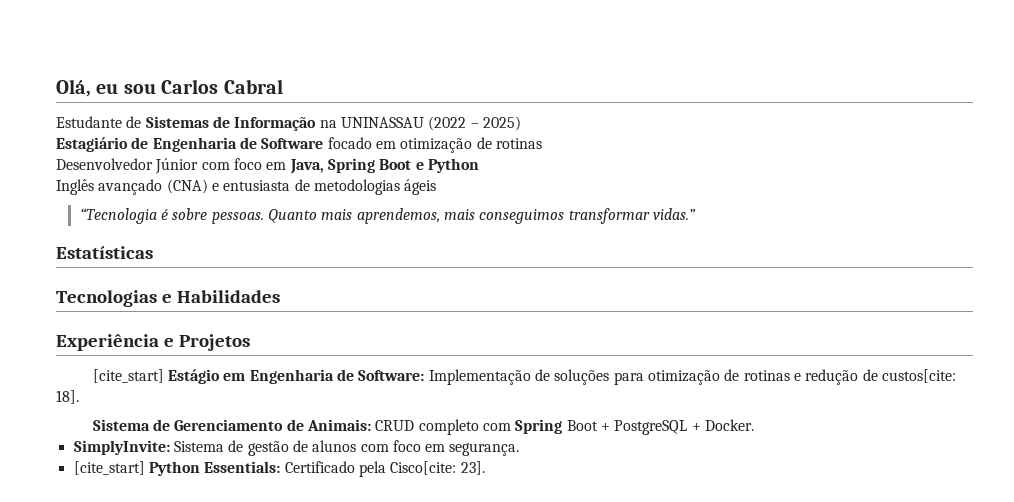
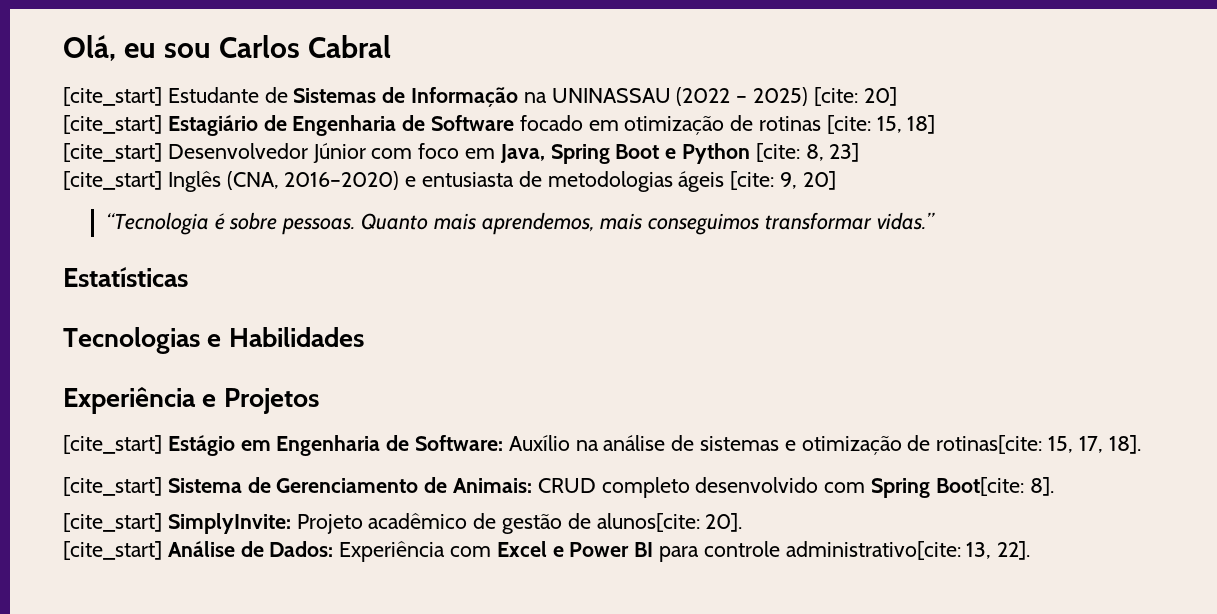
- Estudante de Sistemas de Informação na UNINASSAU (2022 – 2025)
- Estagiário de Engenharia de Software focado em otimização de rotinas
- Desenvolvedor Júnior com foco em Java, Spring Boot e Python
- Inglês avançado (CNA) e entusiasta de metodologias ágeis
+ [cite_start] Estudante de Sistemas de Informação na UNINASSAU (2022 – 2025) [cite: 20]
+ [cite_start] Estagiário de Engenharia de Software focado em otimização de rotinas [cite: 15, 18]
+ [cite_start] Desenvolvedor Júnior com foco em Java, Spring Boot e Python [cite: 8, 23]
+ [cite_start] Inglês (CNA, 2016–2020) e entusiasta de metodologias ágeis [cite: 9, 20]
- [cite_start] Estágio em Engenharia de Software: Implementação de soluções para otimização de rotinas e redução de custos[cite: 18].
+ [cite_start] Estágio em Engenharia de Software: Auxílio na análise de sistemas e otimização de rotinas[cite: 15, 17, 18].
- Sistema de Gerenciamento de Animais: CRUD completo com Spring Boot + PostgreSQL + Docker.
- SimplyInvite: Sistema de gestão de alunos com foco em segurança.
- [cite_start] Python Essentials: Certificado pela Cisco[cite: 23].
+ [cite_start] Sistema de Gerenciamento de Animais: CRUD completo desenvolvido com Spring Boot[cite: 8].
+ [cite_start] SimplyInvite: Projeto acadêmico de gestão de alunos[cite: 20].
+ [cite_start] Análise de Dados: Experiência com Excel e Power BI para controle administrativo[cite: 13, 22].

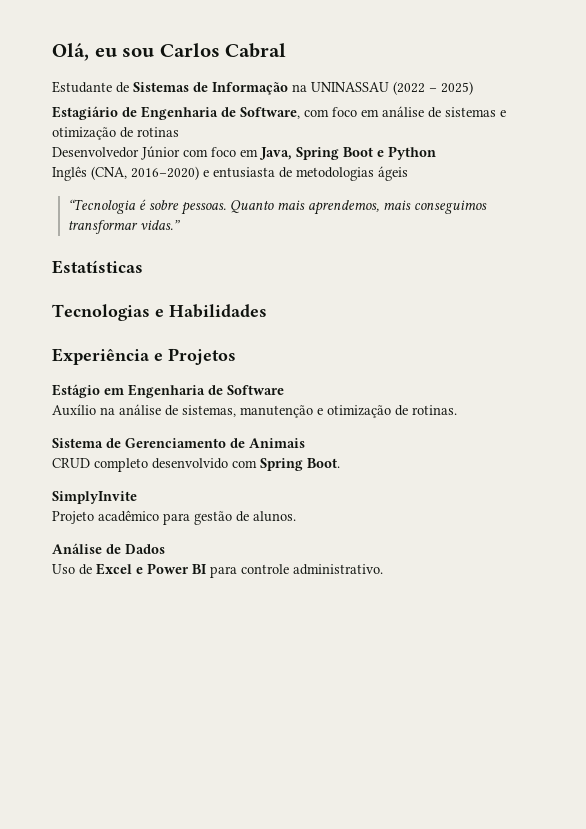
- [cite_start] Estudante de Sistemas de Informação na UNINASSAU (2022 – 2025) [cite: 20]
- [cite_start] Estagiário de Engenharia de Software focado em otimização de rotinas [cite: 15, 18]
- [cite_start] Desenvolvedor Júnior com foco em Java, Spring Boot e Python [cite: 8, 23]
- [cite_start] Inglês (CNA, 2016–2020) e entusiasta de metodologias ágeis [cite: 9, 20]
+ Estudante de Sistemas de Informação na UNINASSAU (2022 – 2025)
+ Estagiário de Engenharia de Software, com foco em análise de sistemas e otimização de rotinas
+ Desenvolvedor Júnior com foco em Java, Spring Boot e Python
+ Inglês (CNA, 2016–2020) e entusiasta de metodologias ágeis
- [cite_start] Estágio em Engenharia de Software: Auxílio na análise de sistemas e otimização de rotinas[cite: 15, 17, 18].
- [cite_start] Sistema de Gerenciamento de Animais: CRUD completo desenvolvido com Spring Boot[cite: 8].
- [cite_start] SimplyInvite: Projeto acadêmico de gestão de alunos[cite: 20].
- [cite_start] Análise de Dados: Experiência com Excel e Power BI para controle administrativo[cite: 13, 22].
+ Estágio em Engenharia de Software
+ Auxílio na análise de sistemas, manutenção e otimização de rotinas.
+ Sistema de Gerenciamento de Animais
+ CRUD completo desenvolvido com Spring Boot.
+ SimplyInvite
+ Projeto acadêmico para gestão de alunos.
+ Análise de Dados
+ Uso de Excel e Power BI para controle administrativo.

